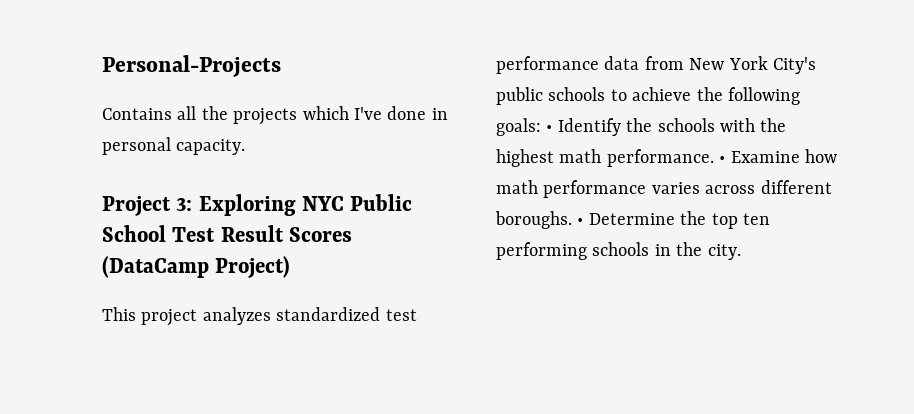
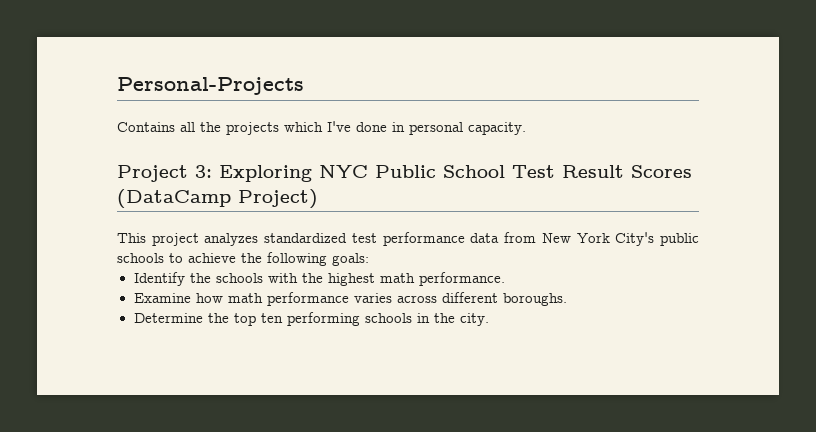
- This project analyzes standardized test performance data from New York City's public schools to achieve the following goals: • Identify the schools with the highest math performance. • Examine how math performance varies across different boroughs. • Determine the top ten performing schools in the city.
+ This project analyzes standardized test performance data from New York City's public schools to achieve the following goals:
+ Identify the schools with the highest math performance.
+ Examine how math performance varies across different boroughs.
+ Determine the top ten performing schools in the city.

